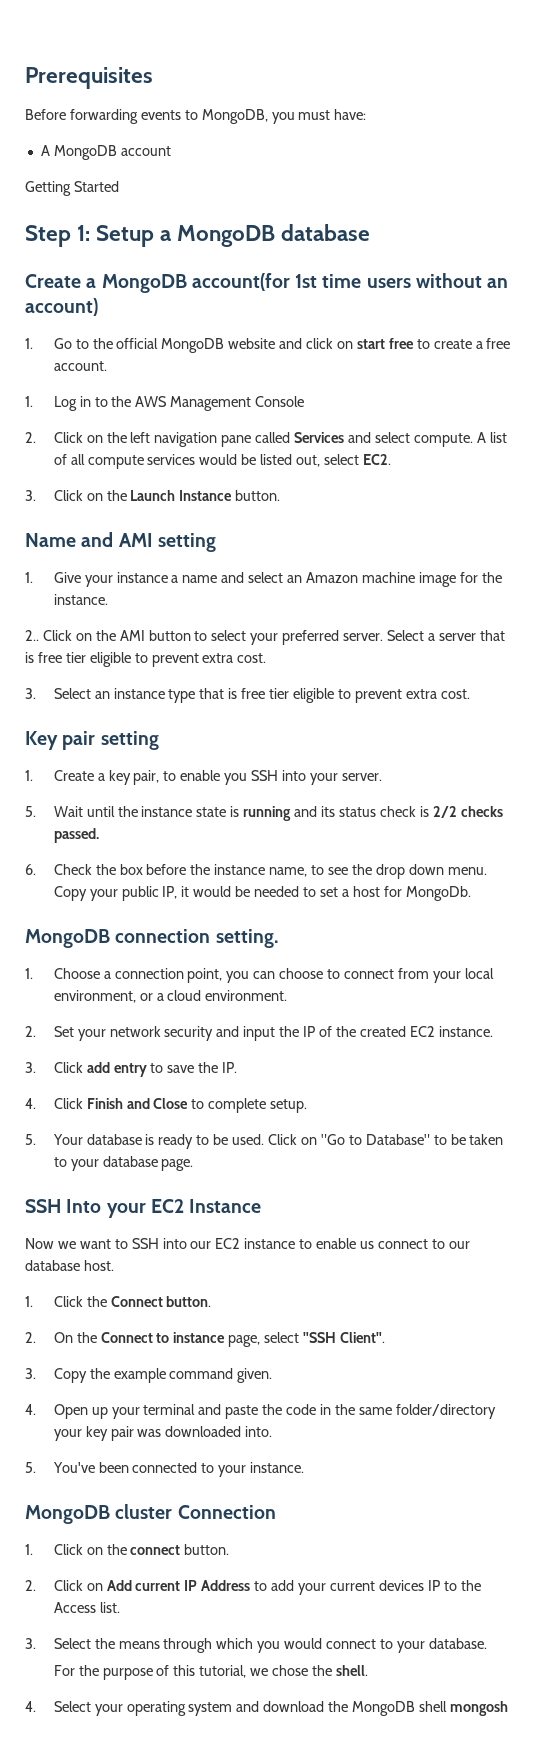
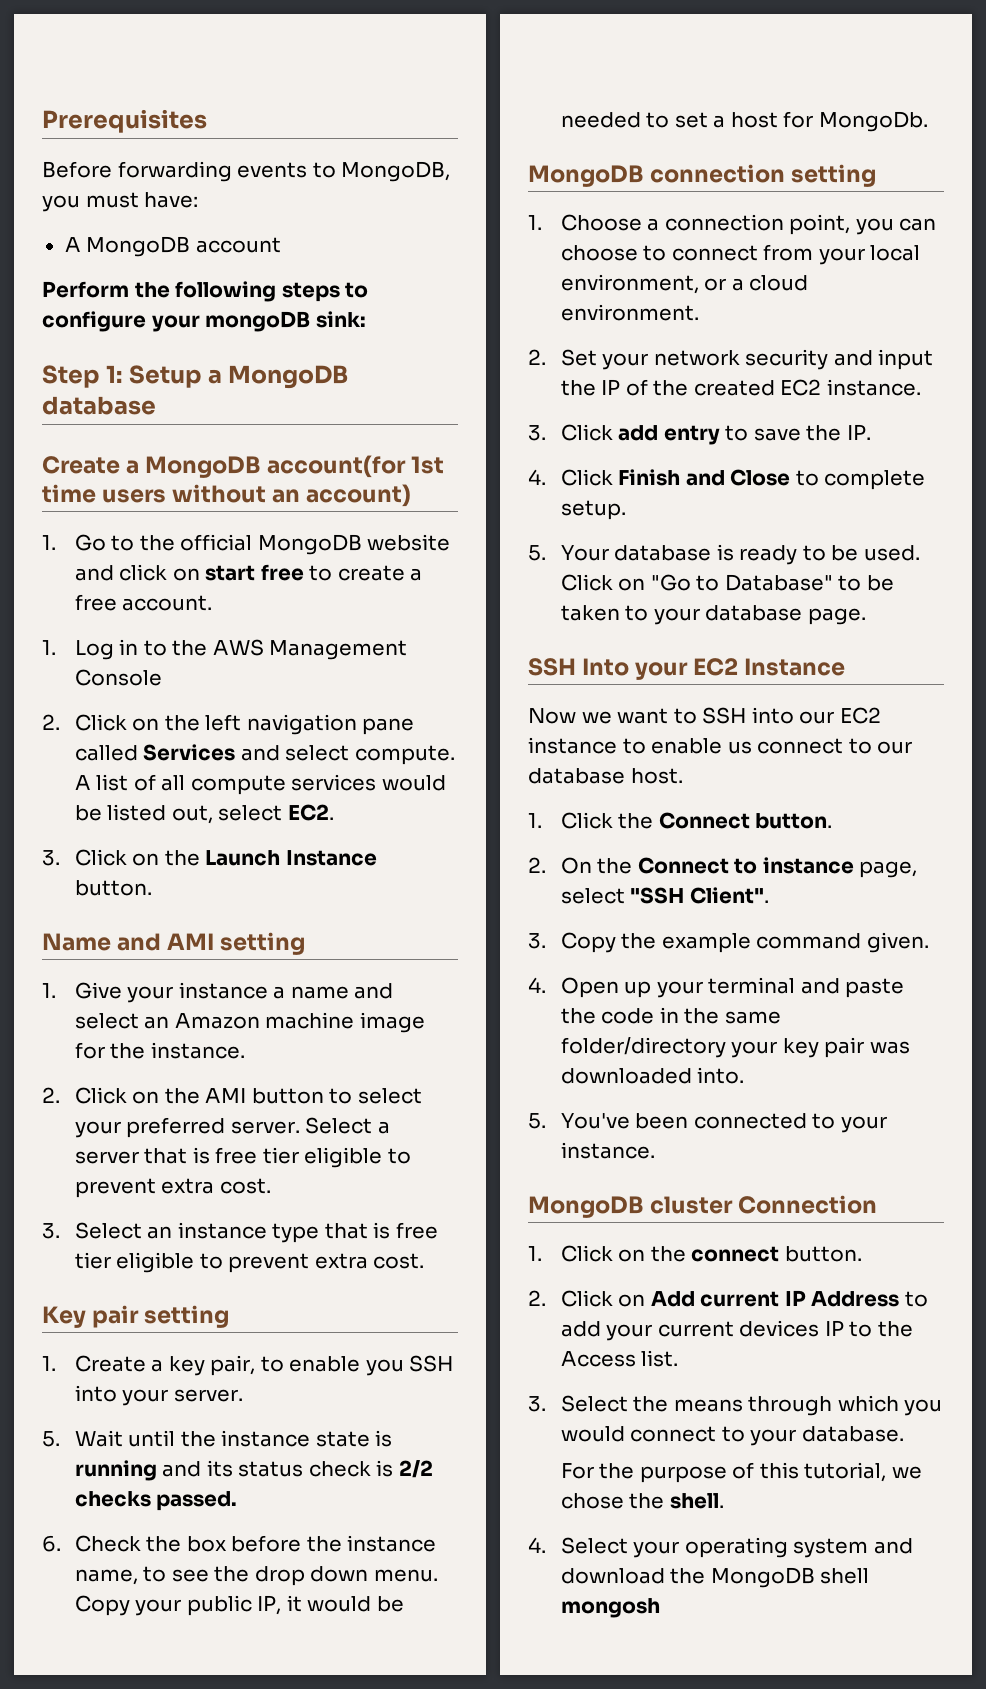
- Getting Started
+ Perform the following steps to configure your mongoDB sink:
- 2.. Click on the AMI button to select your preferred server.
+ 2. Click on the AMI button to select your preferred server.
- MongoDB connection setting.
+ MongoDB connection setting

